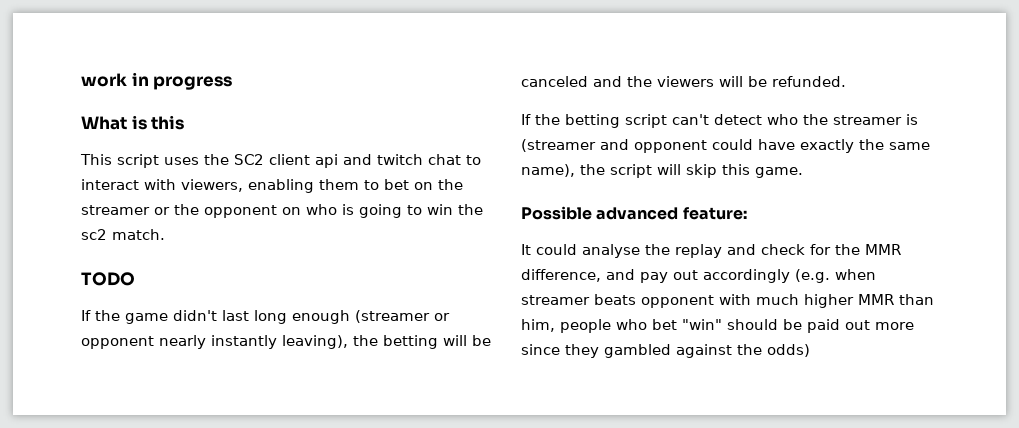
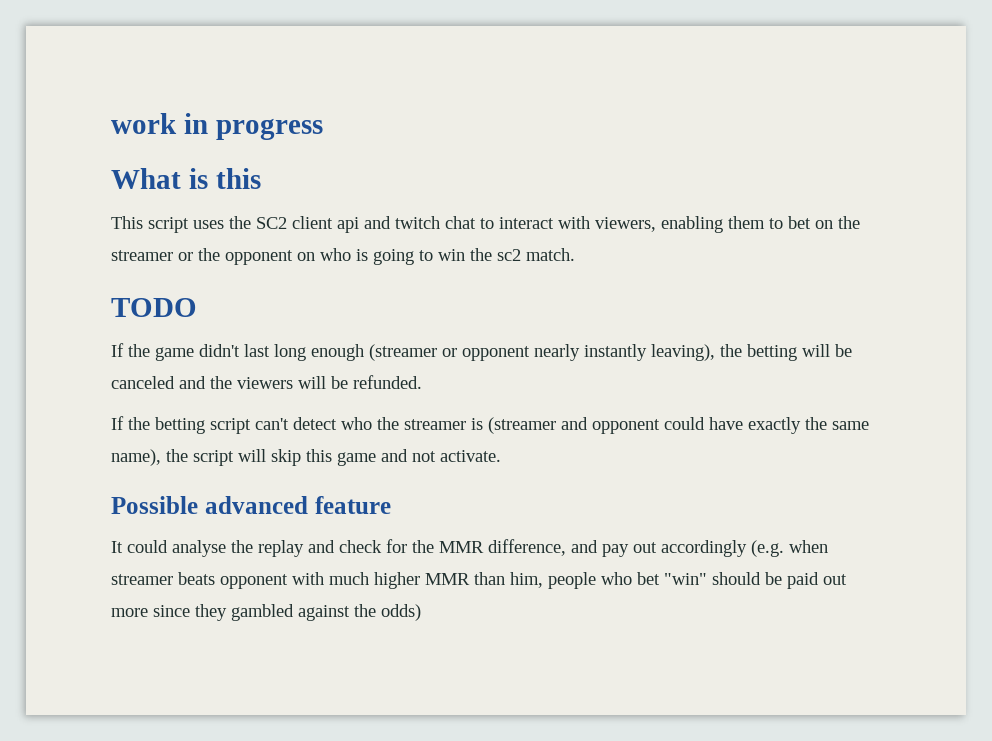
- If the betting script can't detect who the streamer is (streamer and opponent could have exactly the same name), the script will skip this game.
+ If the betting script can't detect who the streamer is (streamer and opponent could have exactly the same name), the script will skip this game and not activate.
- Possible advanced feature:
+ Possible advanced feature

